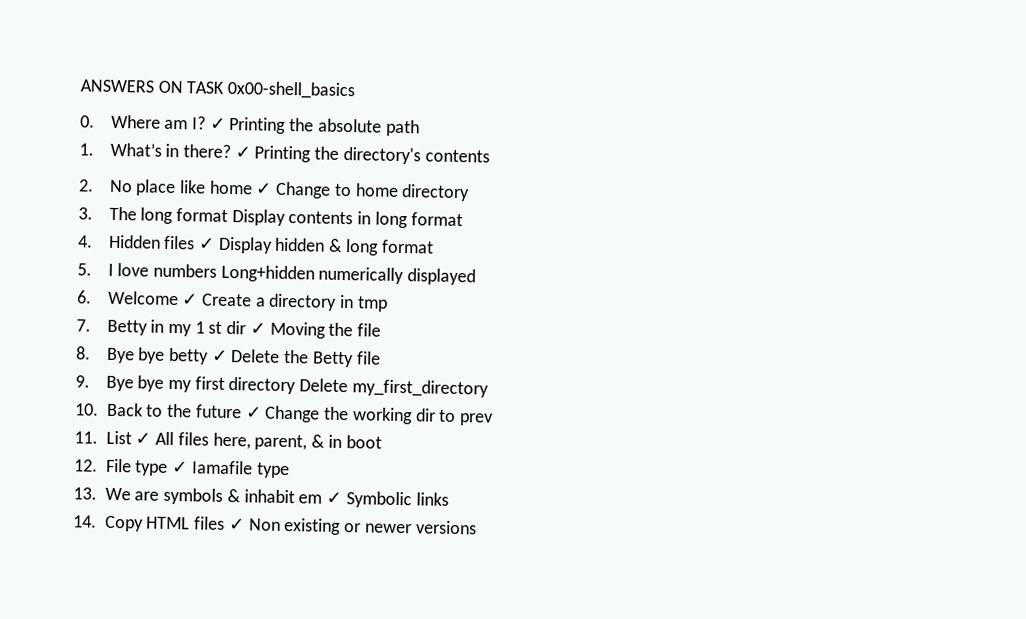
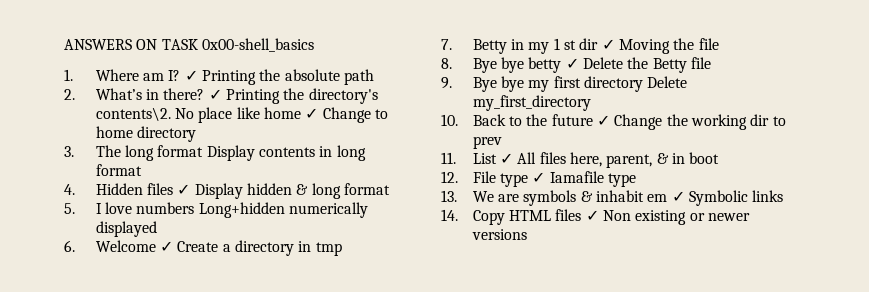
- 0. Where am I?
+ 1. Where am I?
- 1. What’s in there?
+ 2. What’s in there?
- ✓ Printing the directory's contents
- 2. No place like home ✓ Change to home directory
+ ✓ Printing the directory's contents\2. No place like home ✓ Change to home directory

